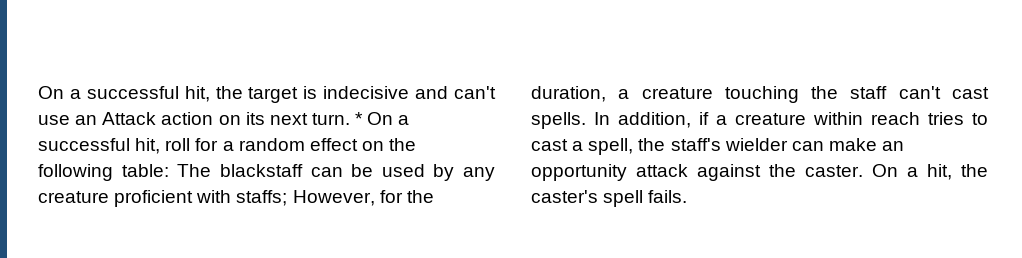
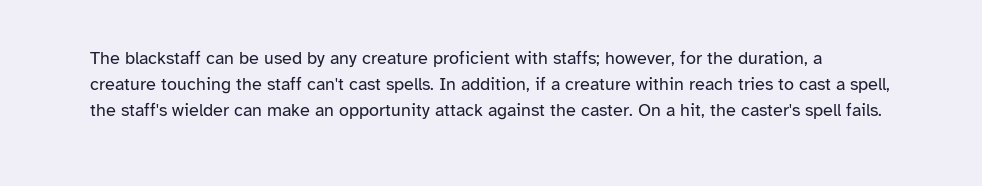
- On a successful hit, the target is indecisive and can't use an Attack action on its next turn. * On a successful hit, roll for a random effect on the following table: The blackstaff can be used by any creature proficient with staffs; However, for the duration, a creature touching the staff can't cast spells.
+ The blackstaff can be used by any creature proficient with staffs; however, for the duration, a creature touching the staff can't cast spells.

